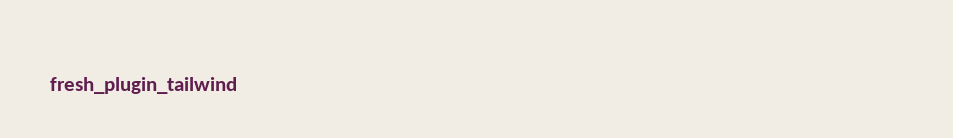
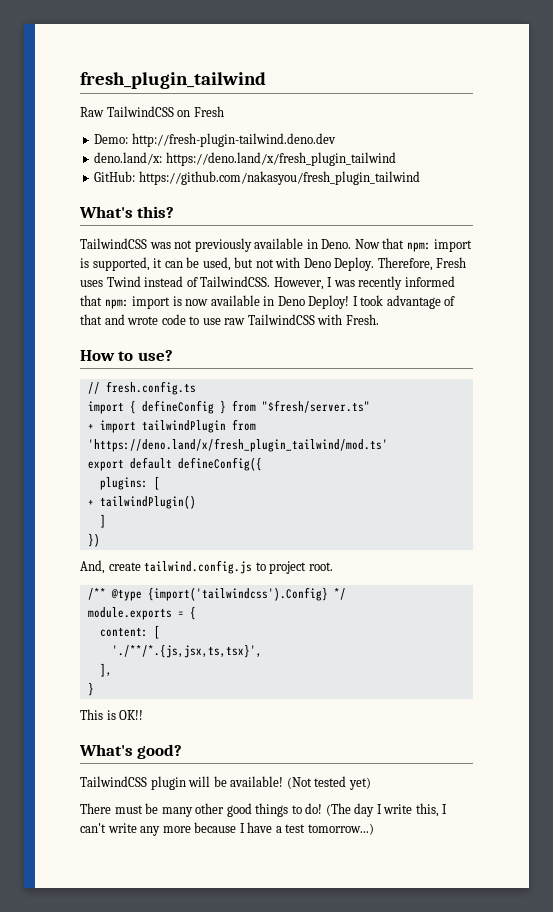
+ Raw TailwindCSS on Fresh
+ Demo: http://fresh-plugin-tailwind.deno.dev
+ deno.land/x: https://deno.land/x/fresh_plugin_tailwind
+ GitHub: https://github.com/nakasyou/fresh_plugin_tailwind
+ What's this?
+ TailwindCSS was not previously available in Deno. Now that npm: import is supported, it can be used, but not with Deno Deploy. Therefore, Fresh uses Twind instead of TailwindCSS. However, I was recently informed that npm: import is now available in Deno Deploy! I took advantage of that and wrote code to use raw TailwindCSS with Fresh.
+ How to use?
+ // fresh.config.ts
+ import { defineConfig } from "$fresh/server.ts"
+ + import tailwindPlugin from 'https://deno.land/x/fresh_plugin_tailwind/mod.ts'
+ export default defineConfig({
+ plugins: [
+ + tailwindPlugin()
+ ]
+ })
+ And, create tailwind.config.js to project root.
+ /** @type {import('tailwindcss').Config} */
+ module.exports = {
+ content: [
+ './**/*.{js,jsx,ts,tsx}',
+ ],
+ }
+ This is OK!!
+ What's good?
+ TailwindCSS plugin will be available! (Not tested yet)
+ There must be many other good things to do! (The day I write this, I can't write any more because I have a test tomorrow...)

